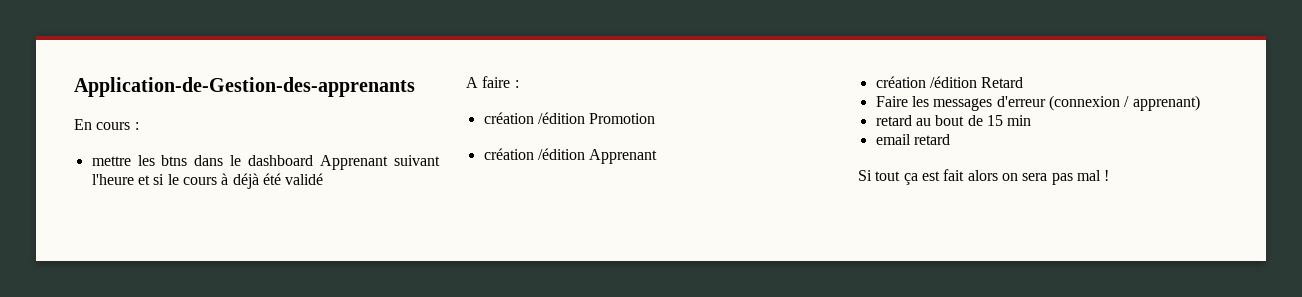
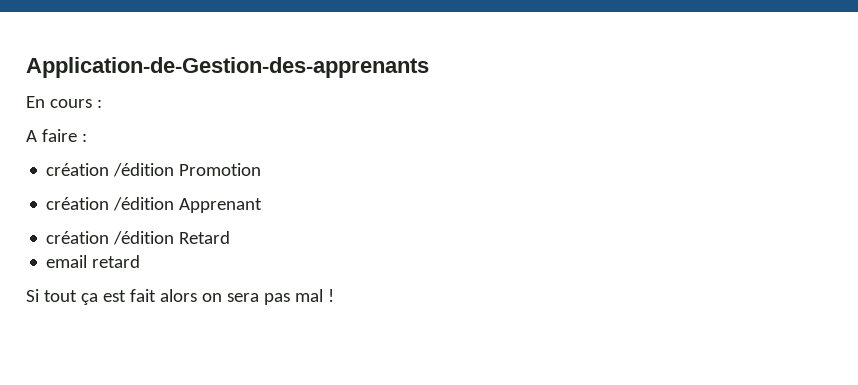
- mettre les btns dans le dashboard Apprenant suivant l'heure et si le cours à déjà été validé
- Faire les messages d'erreur (connexion / apprenant)
- retard au bout de 15 min

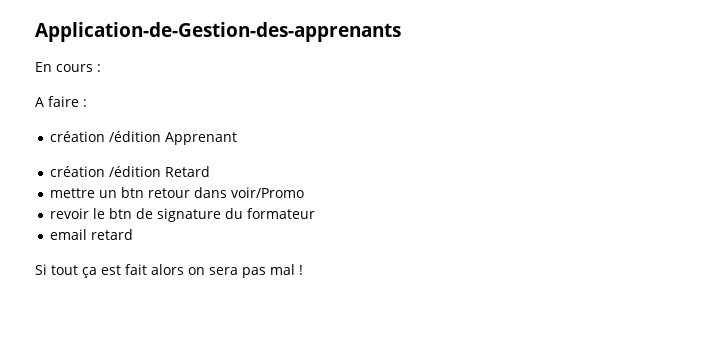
- création /édition Promotion
+ mettre un btn retour dans voir/Promo
+ revoir le btn de signature du formateur

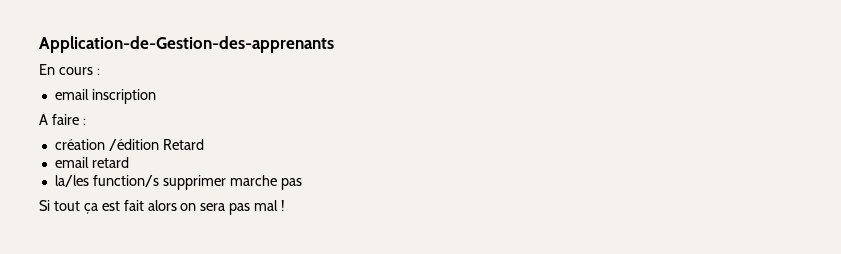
+ email inscription
- création /édition Apprenant
- mettre un btn retour dans voir/Promo
- revoir le btn de signature du formateur
  email retard
+ la/les function/s supprimer marche pas

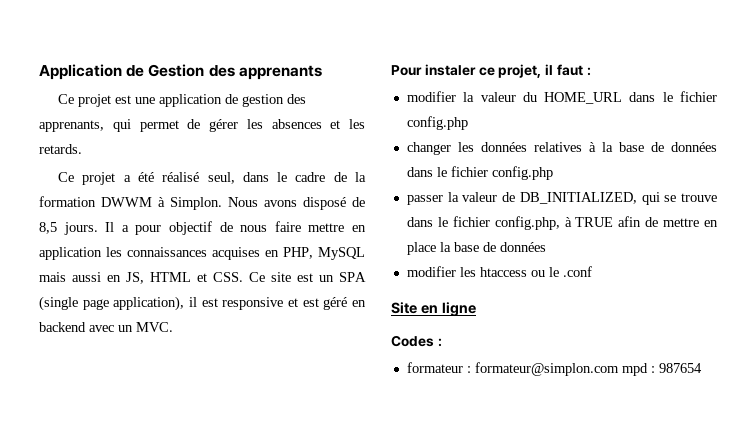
- Application-de-Gestion-des-apprenants
- En cours :
- email inscription
- A faire :
- création /édition Retard
- email retard
- la/les function/s supprimer marche pas
- Si tout ça est fait alors on sera pas mal !
+ Application de Gestion des apprenants
+ Ce projet est une application de gestion des apprenants, qui permet de gérer les absences et les retards.
+ Ce projet a été réalisé seul, dans le cadre de la formation DWWM à Simplon. Nous avons disposé de 8,5 jours. Il a pour objectif de nous faire mettre en application les connaissances acquises en PHP, MySQL mais aussi en JS, HTML et CSS. Ce site est un SPA (single page application), il est responsive et est géré en backend avec un MVC.
+ Pour instaler ce projet, il faut :
+ modifier la valeur du HOME_URL dans le fichier config.php
+ changer les données relatives à la base de données dans le fichier config.php
+ passer la valeur de DB_INITIALIZED, qui se trouve dans le fichier config.php, à TRUE afin de mettre en place la base de données
+ modifier les htaccess ou le .conf
+ Site en ligne
+ Codes :
+ formateur : formateur@simplon.com mpd : 987654

